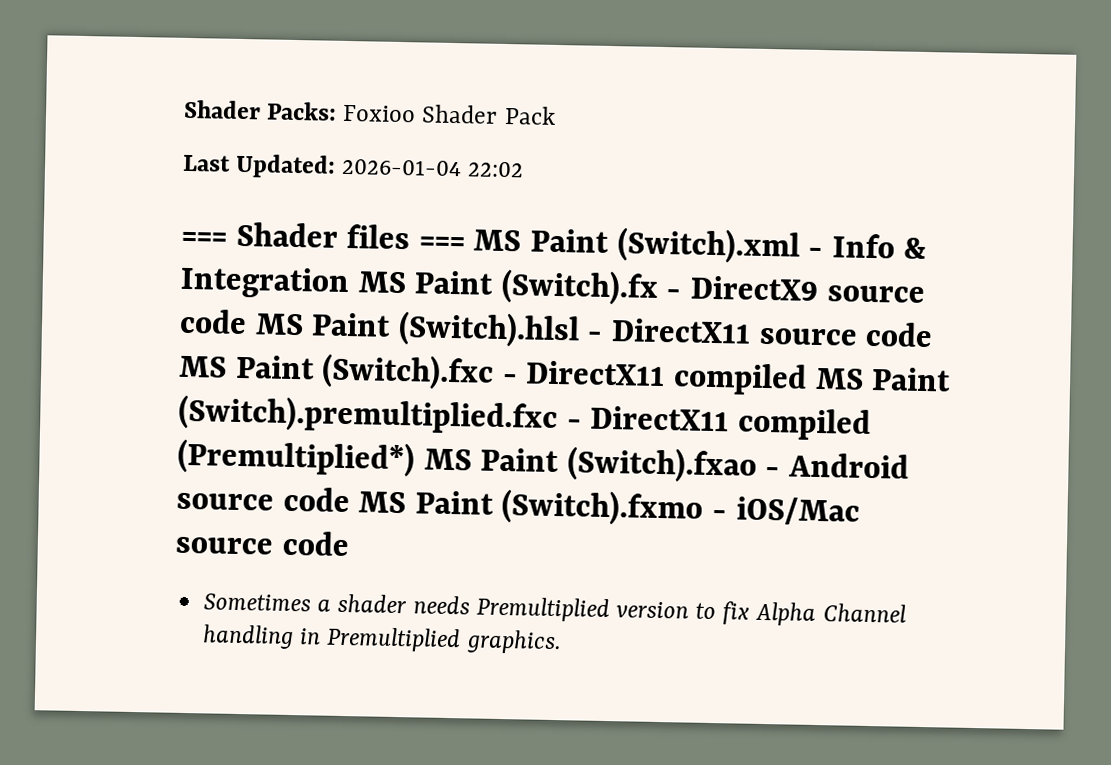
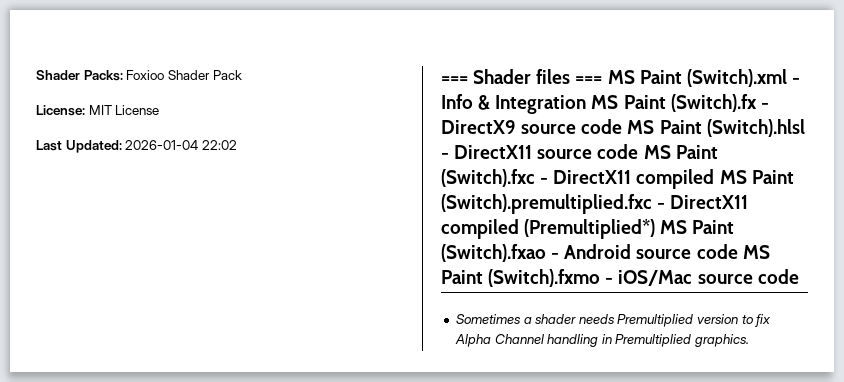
+ License: MIT License

